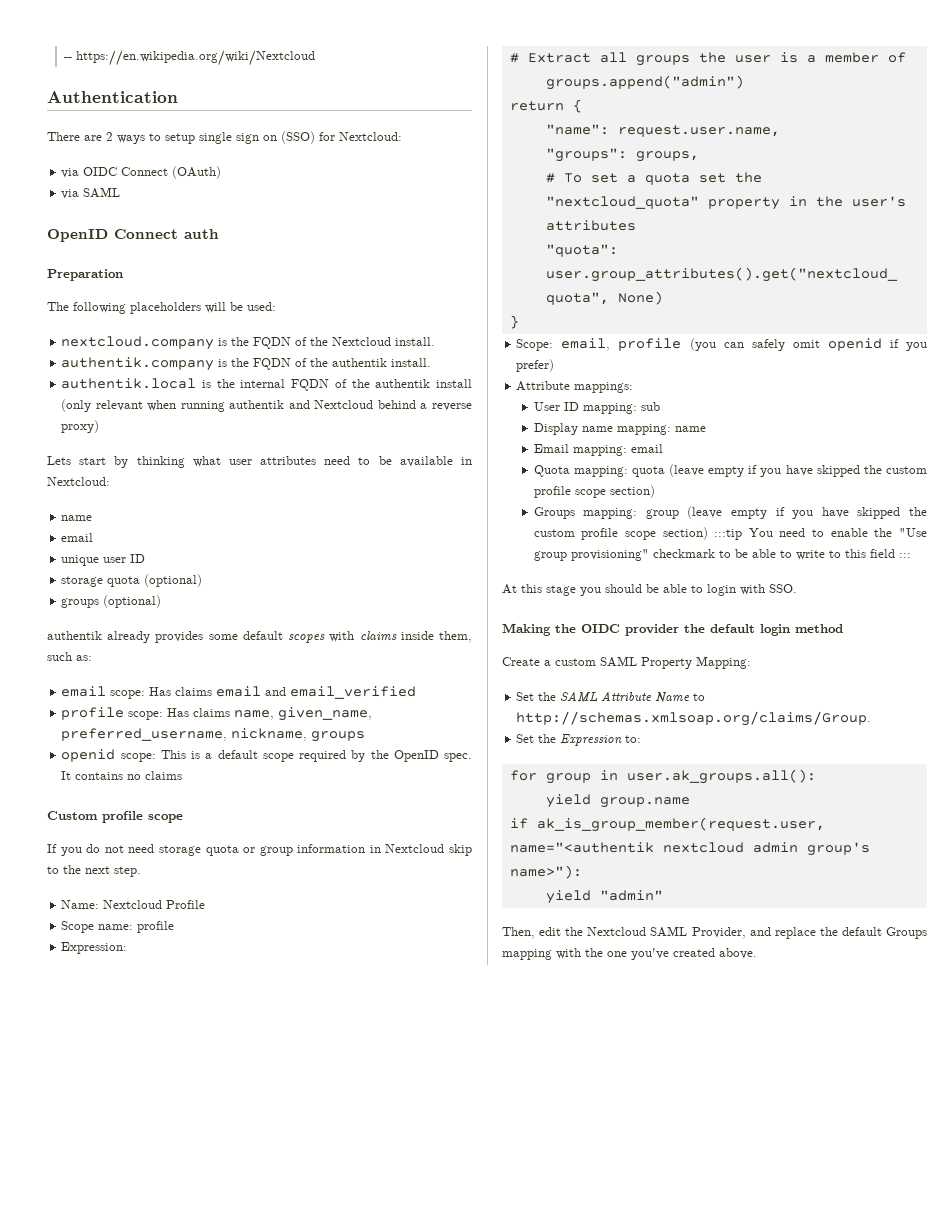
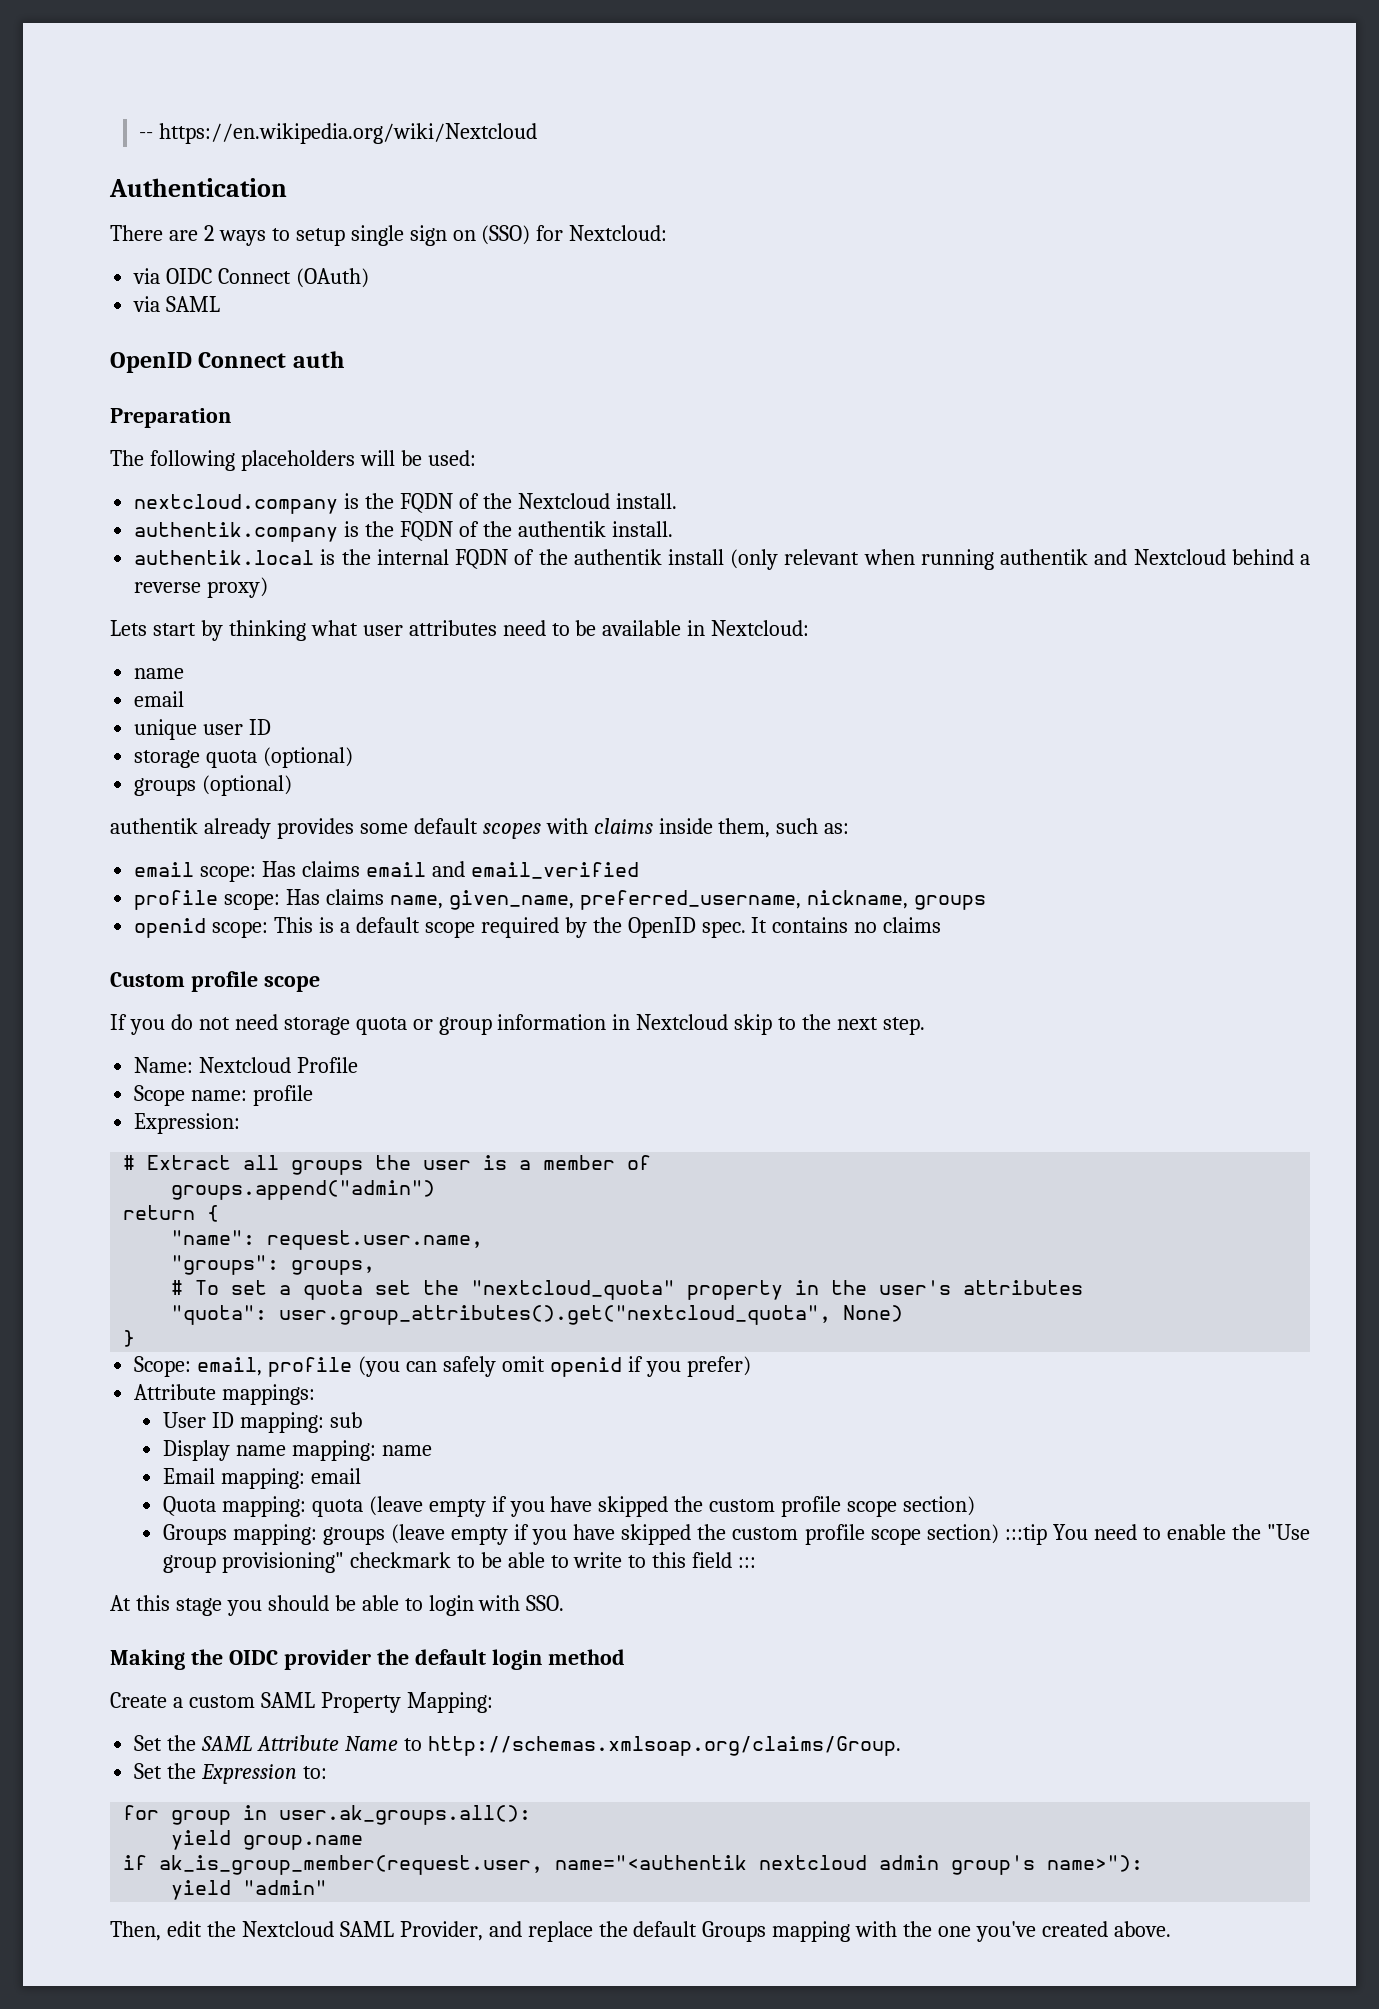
- Groups mapping: group (leave empty if you have skipped the custom profile scope section) :::tip You need to enable the "Use group provisioning" checkmark to be able to write to this field :::
+ Groups mapping: groups (leave empty if you have skipped the custom profile scope section) :::tip You need to enable the "Use group provisioning" checkmark to be able to write to this field :::

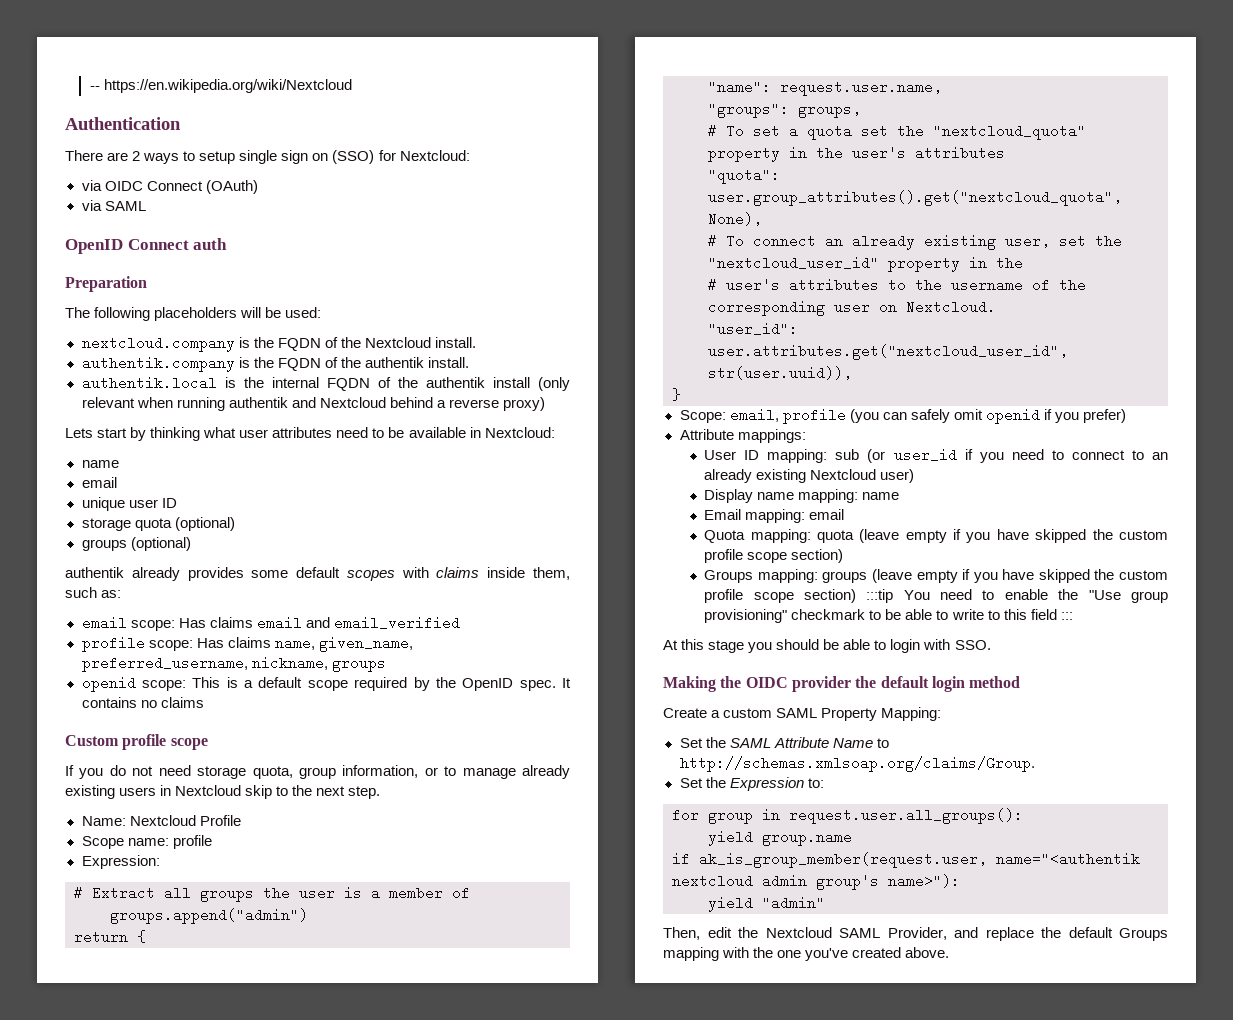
- If you do not need storage quota or group information in Nextcloud skip to the next step.
+ If you do not need storage quota, group information, or to manage already existing users in Nextcloud skip to the next step.
- "quota": user.group_attributes().get("nextcloud_quota", None)
+ "quota": user.group_attributes().get("nextcloud_quota", None),
+ # To connect an already existing user, set the "nextcloud_user_id" property in the
+ # user's attributes to the username of the corresponding user on Nextcloud.
+ "user_id": user.attributes.get("nextcloud_user_id", str(user.uuid)),
- User ID mapping: sub
+ User ID mapping: sub (or user_id if you need to connect to an already existing Nextcloud user)
- for group in user.ak_groups.all():
+ for group in request.user.all_groups():

